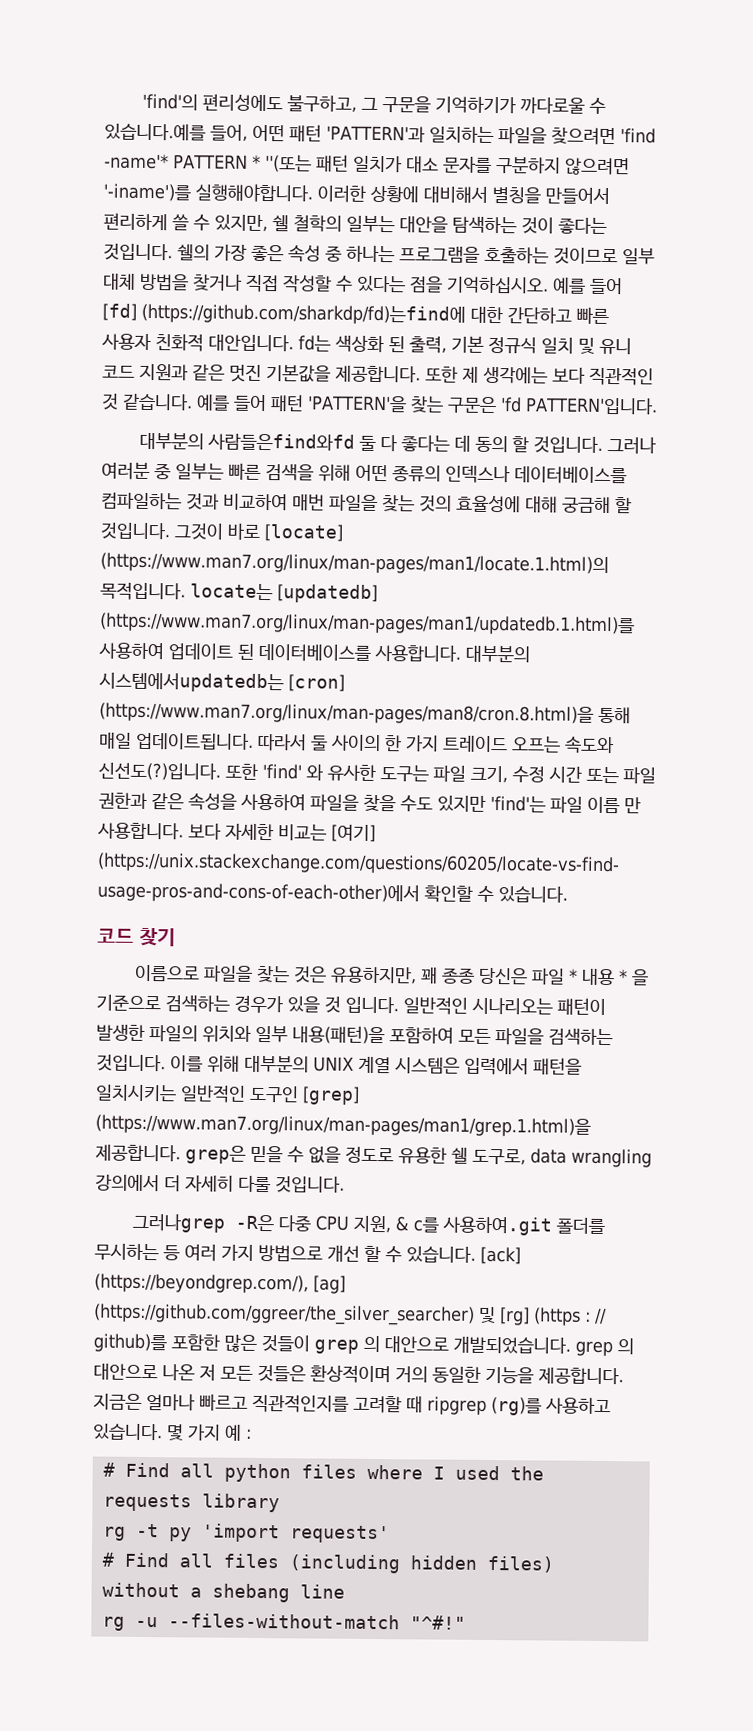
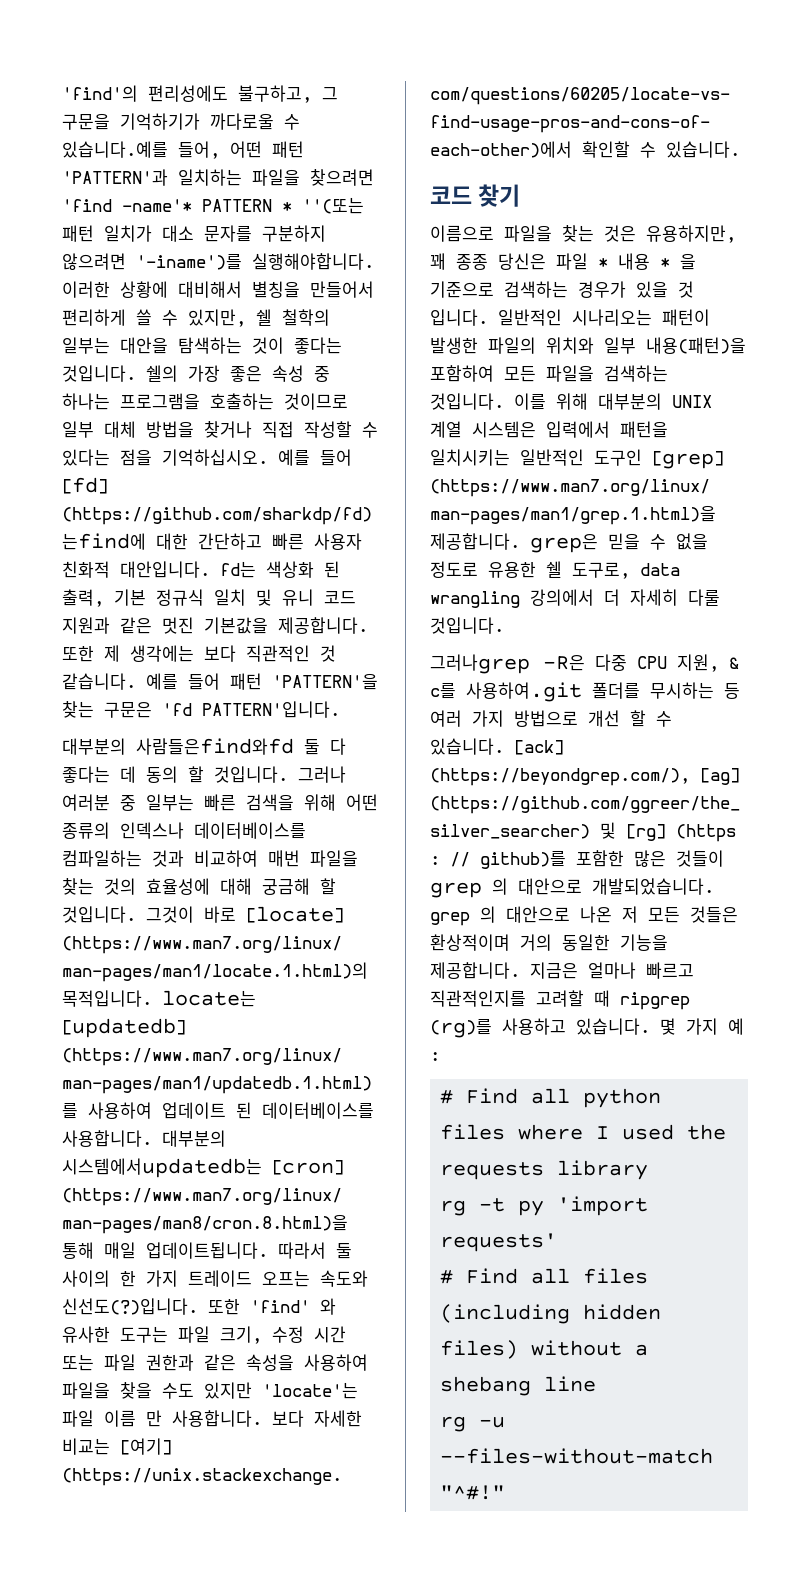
- 또한 'find' 와 유사한 도구는 파일 크기, 수정 시간 또는 파일 권한과 같은 속성을 사용하여 파일을 찾을 수도 있지만 'find'는 파일 이름 만 사용합니다.
+ 또한 'find' 와 유사한 도구는 파일 크기, 수정 시간 또는 파일 권한과 같은 속성을 사용하여 파일을 찾을 수도 있지만 'locate'는 파일 이름 만 사용합니다.

